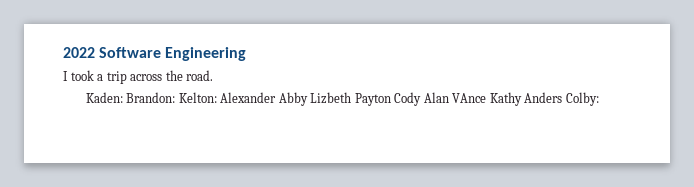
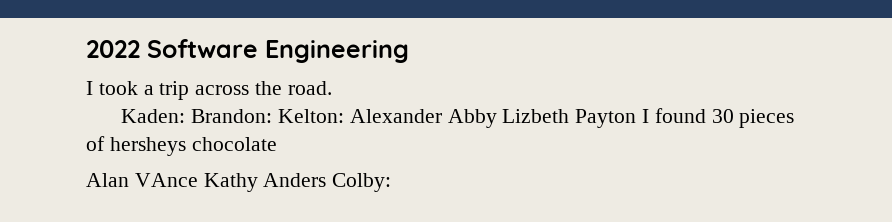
- Kaden: Brandon: Kelton: Alexander Abby Lizbeth Payton Cody Alan VAnce Kathy Anders Colby:
+ Kaden: Brandon: Kelton: Alexander Abby Lizbeth Payton I found 30 pieces of hersheys chocolate
+ Alan VAnce Kathy Anders Colby:

